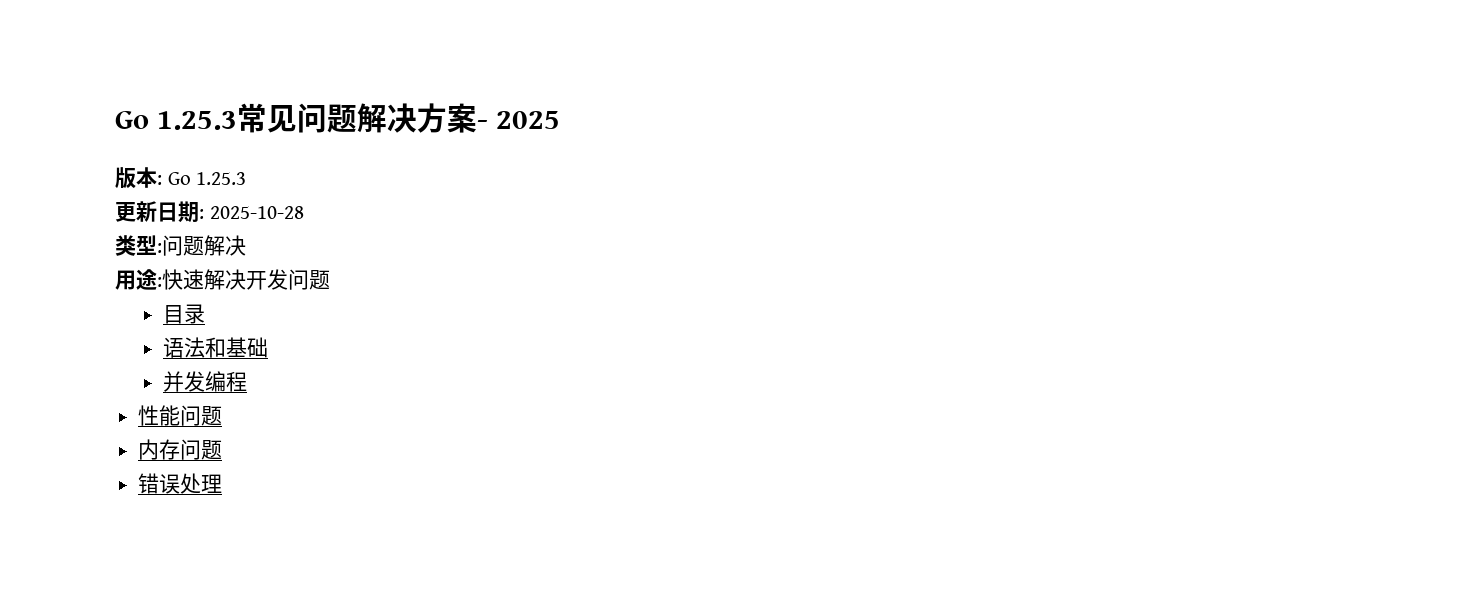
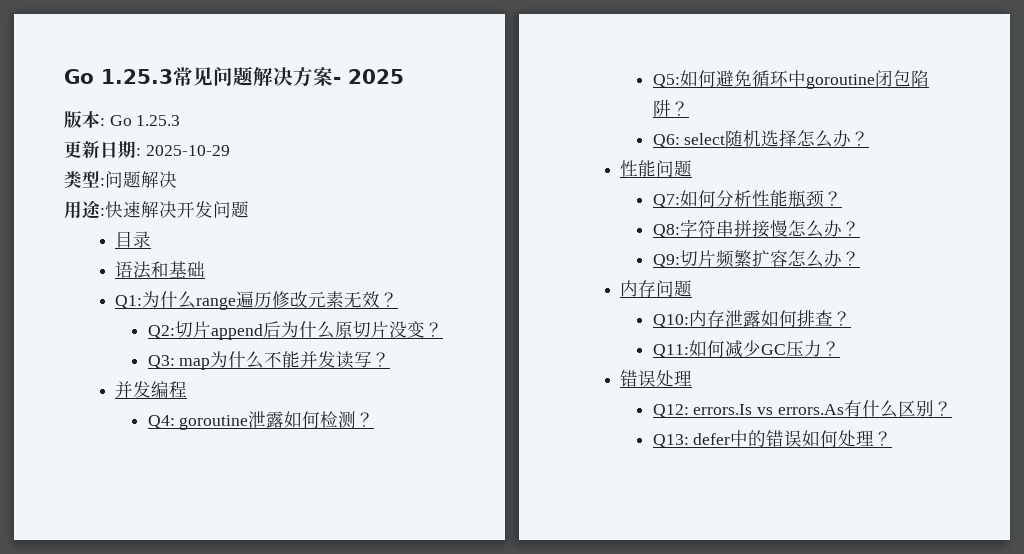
- 更新日期: 2025-10-28
+ 更新日期: 2025-10-29
+ Q1:为什么range遍历修改元素无效？
+ Q2:切片append后为什么原切片没变？
+ Q3: map为什么不能并发读写？
  并发编程
+ Q4: goroutine泄露如何检测？
+ Q5:如何避免循环中goroutine闭包陷阱？
+ Q6: select随机选择怎么办？
  性能问题
+ Q7:如何分析性能瓶颈？
+ Q8:字符串拼接慢怎么办？
+ Q9:切片频繁扩容怎么办？
  内存问题
+ Q10:内存泄露如何排查？
+ Q11:如何减少GC压力？
  错误处理
+ Q12: errors.Is vs errors.As有什么区别？
+ Q13: defer中的错误如何处理？

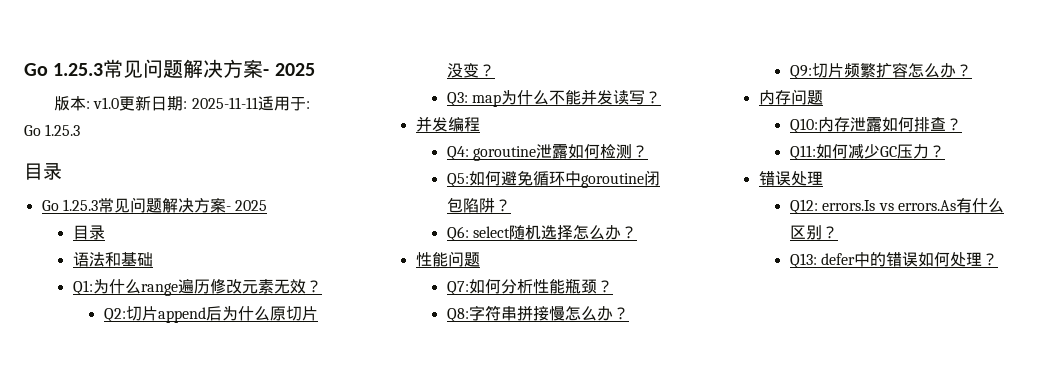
- 版本: Go 1.25.3
- 更新日期: 2025-10-29
- 类型:问题解决
- 用途:快速解决开发问题
+ 版本: v1.0更新日期: 2025-11-11适用于: Go 1.25.3
+ 目录
+ Go 1.25.3常见问题解决方案- 2025

